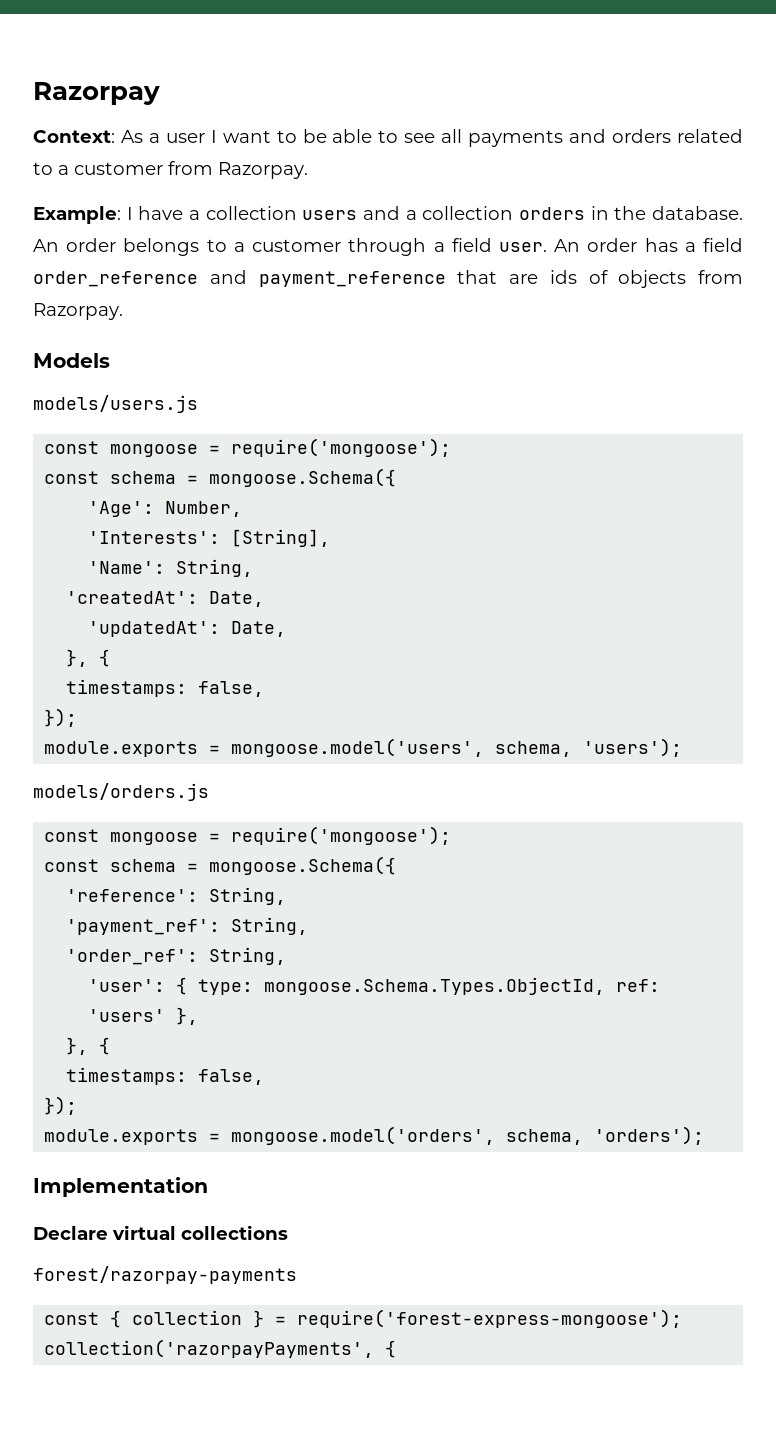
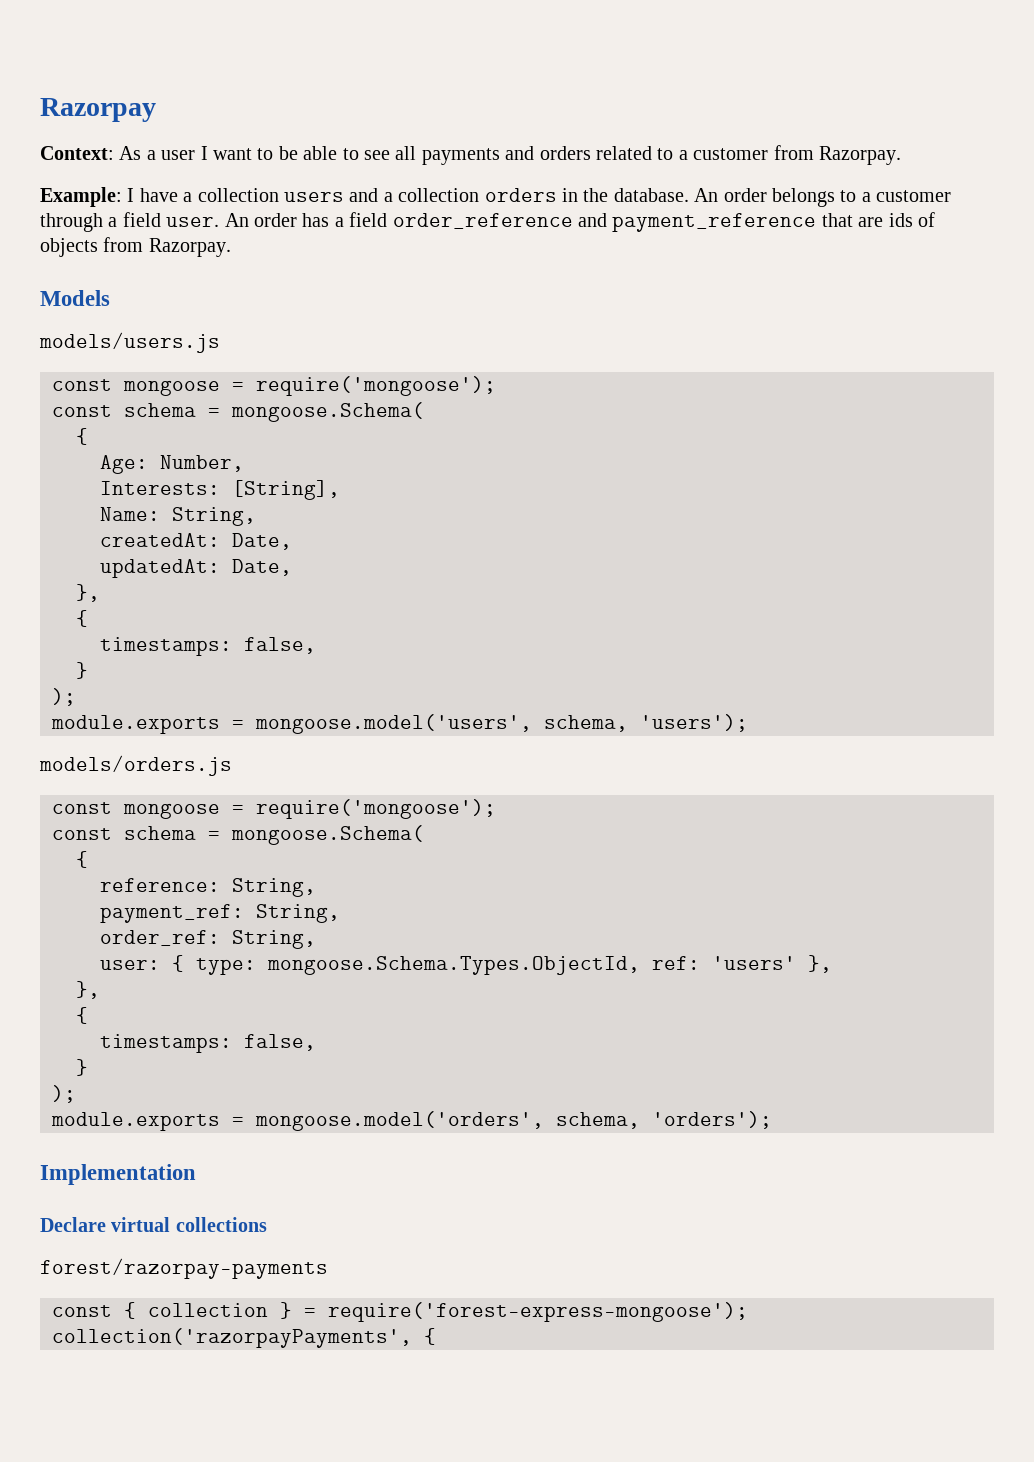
  models/users.js
  const mongoose = require('mongoose');
- const schema = mongoose.Schema({
- 'Age': Number,
+ const schema = mongoose.Schema(
+ {
+ Age: Number,
- 'Interests': [String],
+ Interests: [String],
- 'Name': String,
- 'createdAt': Date,
- 'updatedAt': Date,
- }, {
+ Name: String,
+ createdAt: Date,
+ updatedAt: Date,
+ },
+ {
  timestamps: false,
- });
+ }
+ );
  models/orders.js
  const mongoose = require('mongoose');
- const schema = mongoose.Schema({
- 'reference': String,
- 'payment_ref': String,
- 'order_ref': String,
- 'user': { type: mongoose.Schema.Types.ObjectId, ref: 'users' },
- }, {
+ const schema = mongoose.Schema(
+ {
+ reference: String,
+ payment_ref: String,
+ order_ref: String,
+ user: { type: mongoose.Schema.Types.ObjectId, ref: 'users' },
+ },
+ {
  timestamps: false,
- });
+ }
+ );

